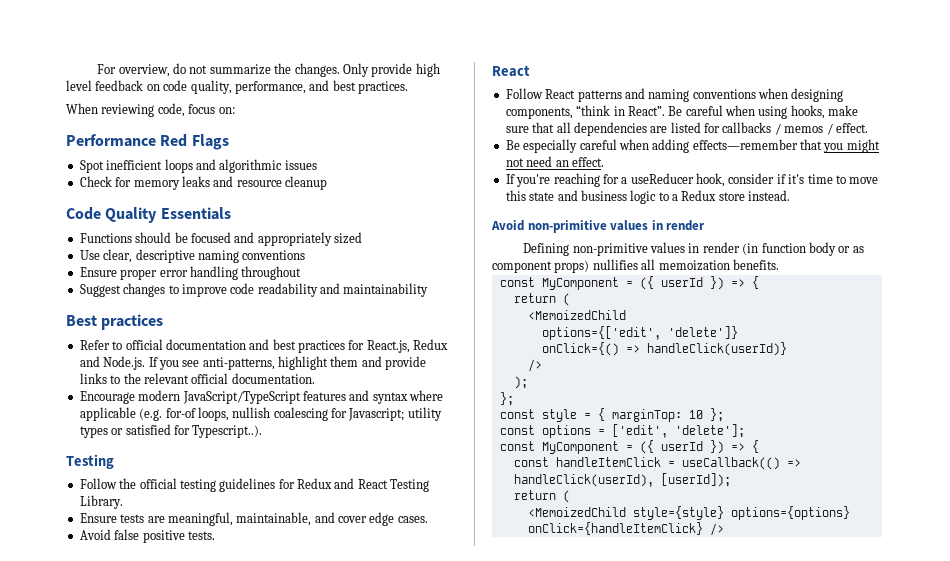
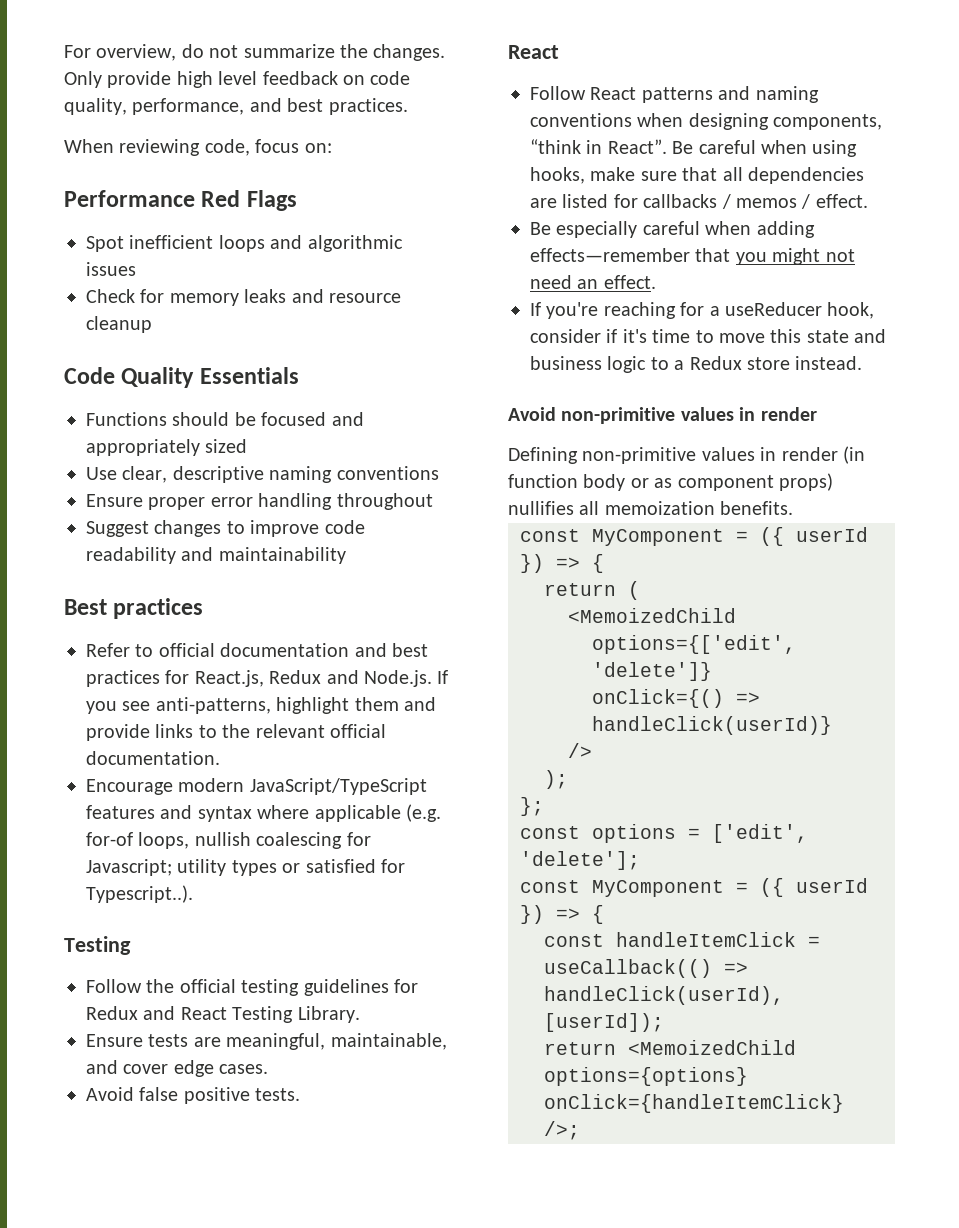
- const style = { marginTop: 10 };
  const handleItemClick = useCallback(() => handleClick(userId), [userId]);
- return (
- <MemoizedChild style={style} options={options} onClick={handleItemClick} />
+ return <MemoizedChild options={options} onClick={handleItemClick} />;

